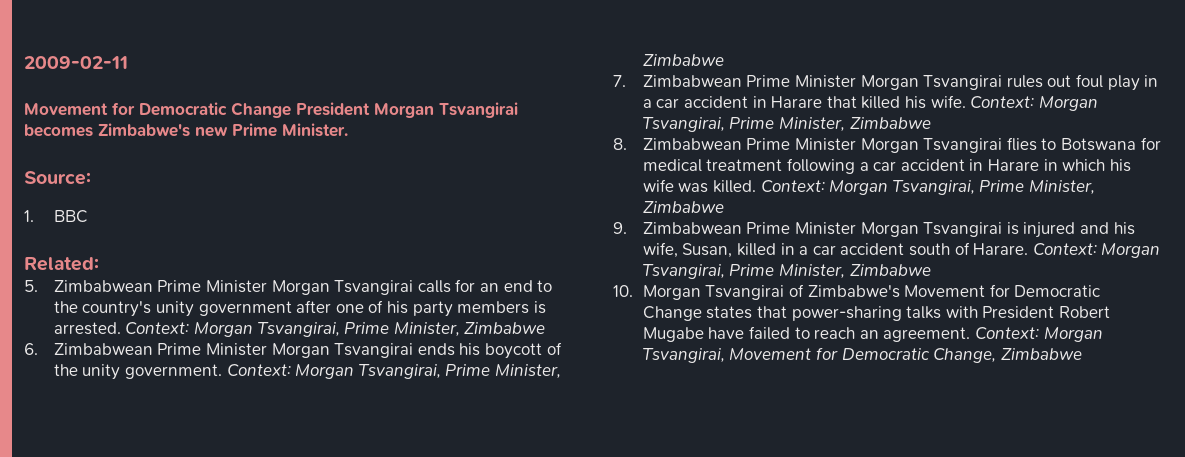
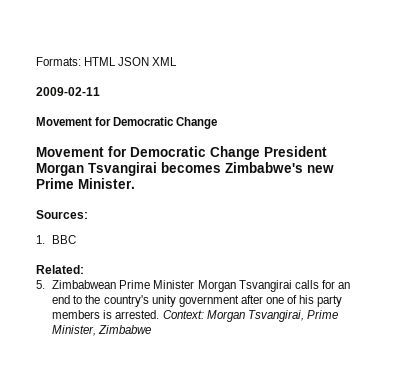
+ Formats: HTML JSON XML
  2009-02-11
+ Movement for Democratic Change
- Source:
+ Sources:
- 6. Zimbabwean Prime Minister Morgan Tsvangirai ends his boycott of the unity government. Context: Morgan Tsvangirai, Prime Minister, Zimbabwe
- 7. Zimbabwean Prime Minister Morgan Tsvangirai rules out foul play in a car accident in Harare that killed his wife. Context: Morgan Tsvangirai, Prime Minister, Zimbabwe
- 8. Zimbabwean Prime Minister Morgan Tsvangirai flies to Botswana for medical treatment following a car accident in Harare in which his wife was killed. Context: Morgan Tsvangirai, Prime Minister, Zimbabwe
- 9. Zimbabwean Prime Minister Morgan Tsvangirai is injured and his wife, Susan, killed in a car accident south of Harare. Context: Morgan Tsvangirai, Prime Minister, Zimbabwe
- 10. Morgan Tsvangirai of Zimbabwe's Movement for Democratic Change states that power-sharing talks with President Robert Mugabe have failed to reach an agreement. Context: Morgan Tsvangirai, Movement for Democratic Change, Zimbabwe

